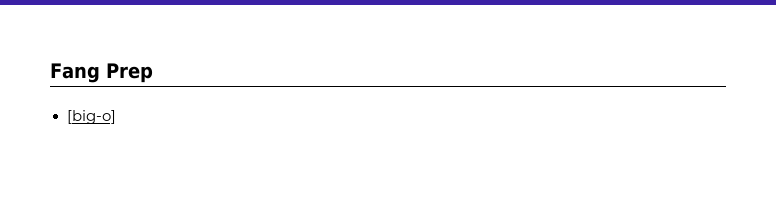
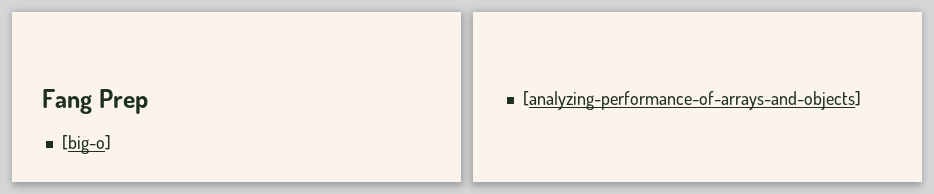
+ [analyzing-performance-of-arrays-and-objects]

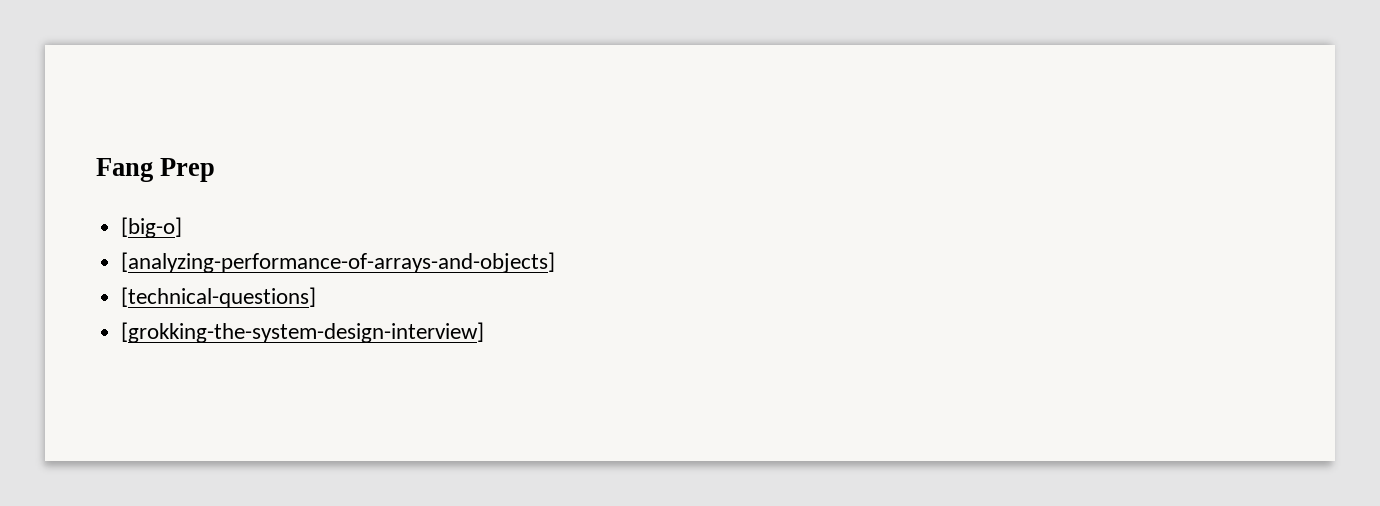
+ [technical-questions]
+ [grokking-the-system-design-interview]

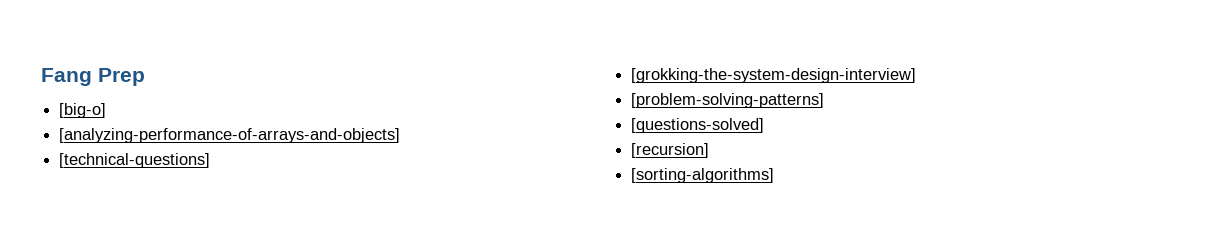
+ [problem-solving-patterns]
+ [questions-solved]
+ [recursion]
+ [sorting-algorithms]

